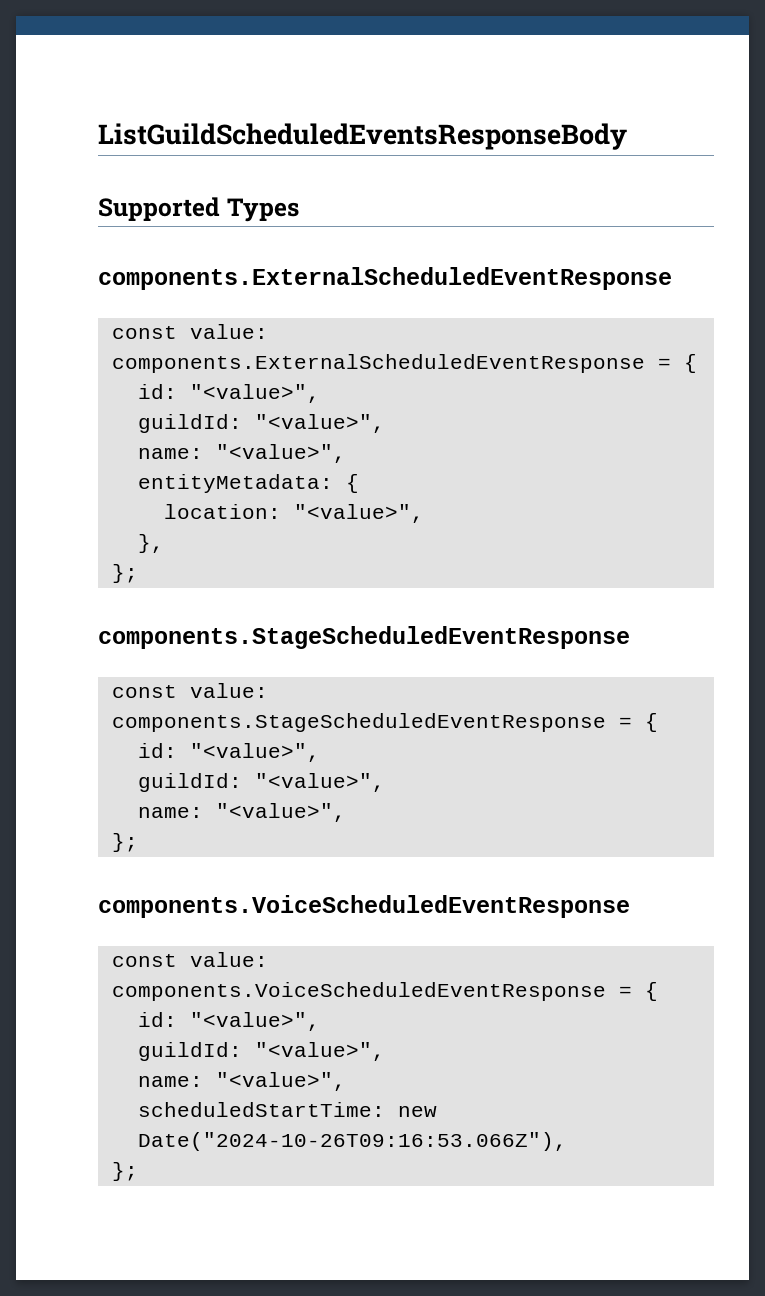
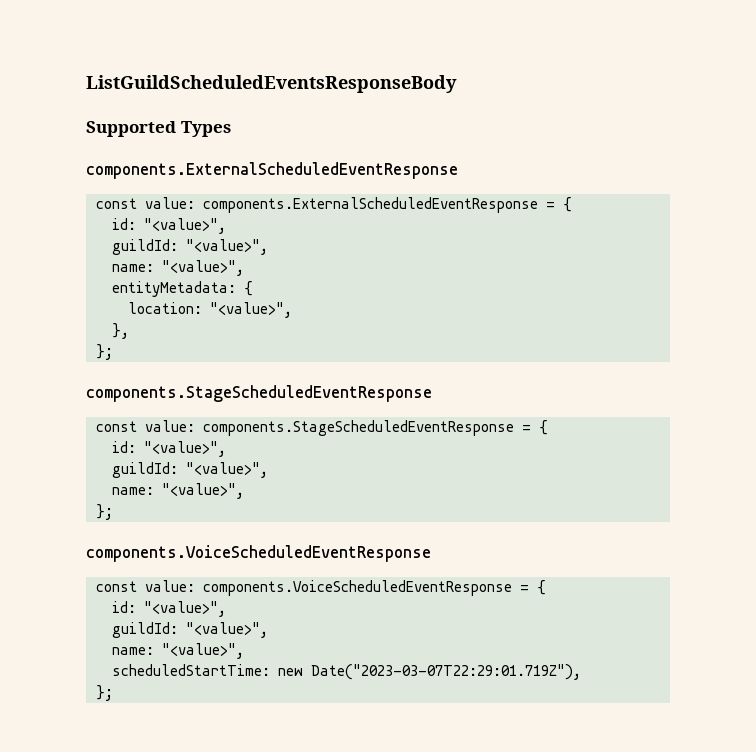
- scheduledStartTime: new Date("2024-10-26T09:16:53.066Z"),
+ scheduledStartTime: new Date("2023-03-07T22:29:01.719Z"),

